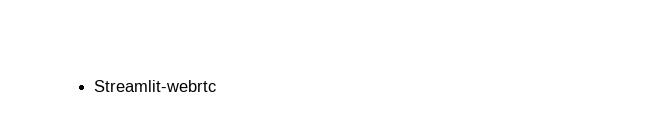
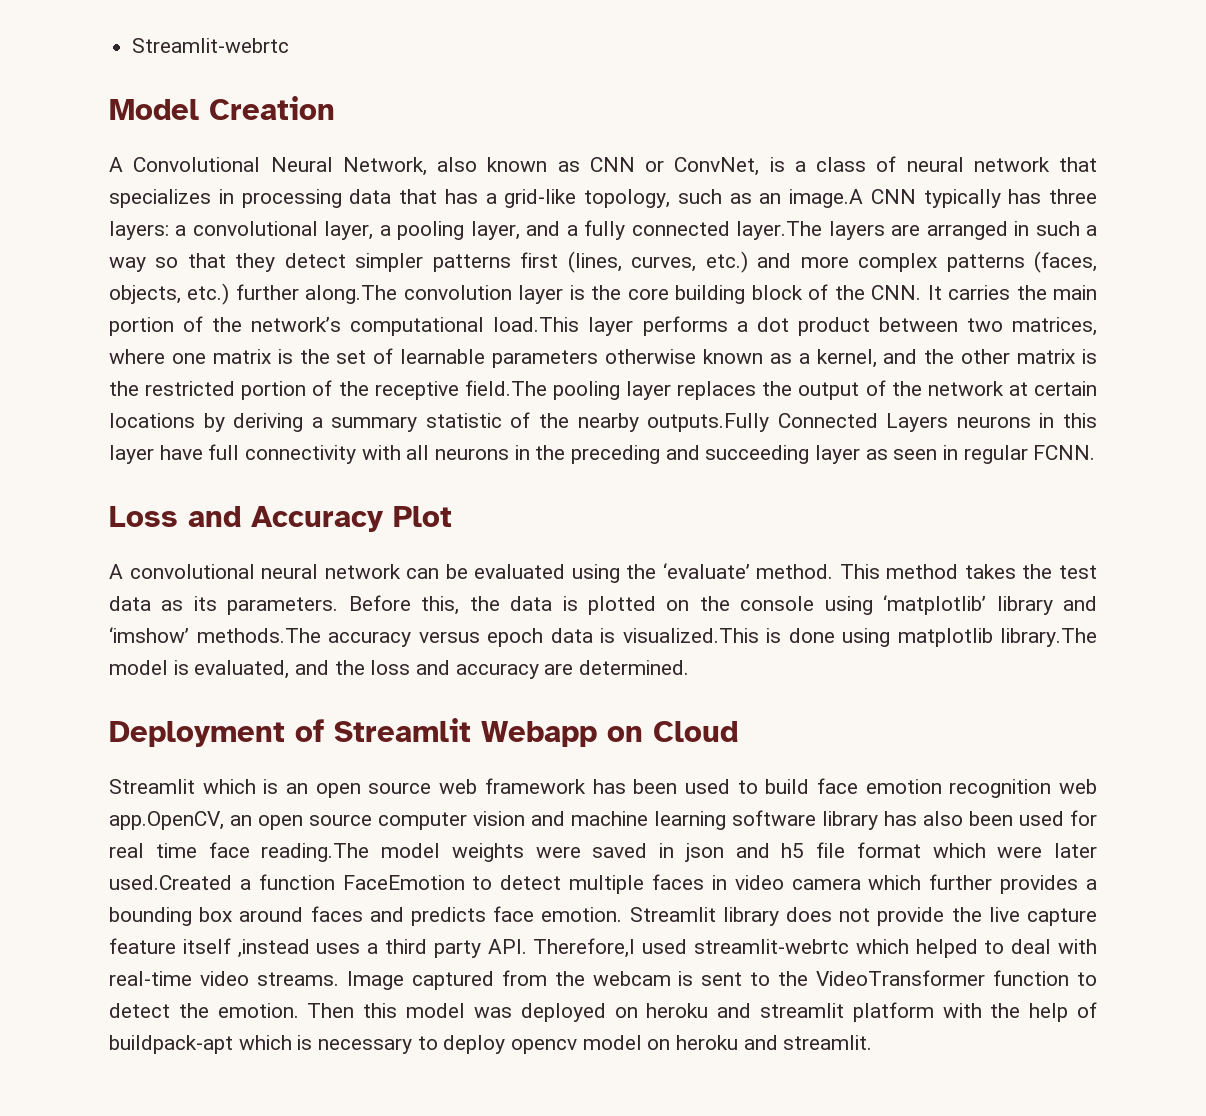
+ Model Creation
+ A Convolutional Neural Network, also known as CNN or ConvNet, is a class of neural network that specializes in processing data that has a grid-like topology, such as an image.A CNN typically has three layers: a convolutional layer, a pooling layer, and a fully connected layer.The layers are arranged in such a way so that they detect simpler patterns first (lines, curves, etc.) and more complex patterns (faces, objects, etc.) further along.The convolution layer is the core building block of the CNN. It carries the main portion of the network’s computational load.This layer performs a dot product between two matrices, where one matrix is the set of learnable parameters otherwise known as a kernel, and the other matrix is the restricted portion of the receptive field.The pooling layer replaces the output of the network at certain locations by deriving a summary statistic of the nearby outputs.Fully Connected Layers neurons in this layer have full connectivity with all neurons in the preceding and succeeding layer as seen in regular FCNN.
+ Loss and Accuracy Plot
+ A convolutional neural network can be evaluated using the ‘evaluate’ method. This method takes the test data as its parameters. Before this, the data is plotted on the console using ‘matplotlib’ library and ‘imshow’ methods.The accuracy versus epoch data is visualized.This is done using matplotlib library.The model is evaluated, and the loss and accuracy are determined.
+ Deployment of Streamlit Webapp on Cloud
+ Streamlit which is an open source web framework has been used to build face emotion recognition web app.OpenCV, an open source computer vision and machine learning software library has also been used for real time face reading.The model weights were saved in json and h5 file format which were later used.Created a function FaceEmotion to detect multiple faces in video camera which further provides a bounding box around faces and predicts face emotion. Streamlit library does not provide the live capture feature itself ,instead uses a third party API. Therefore,I used streamlit-webrtc which helped to deal with real-time video streams. Image captured from the webcam is sent to the VideoTransformer function to detect the emotion. Then this model was deployed on heroku and streamlit platform with the help of buildpack-apt which is necessary to deploy opencv model on heroku and streamlit.

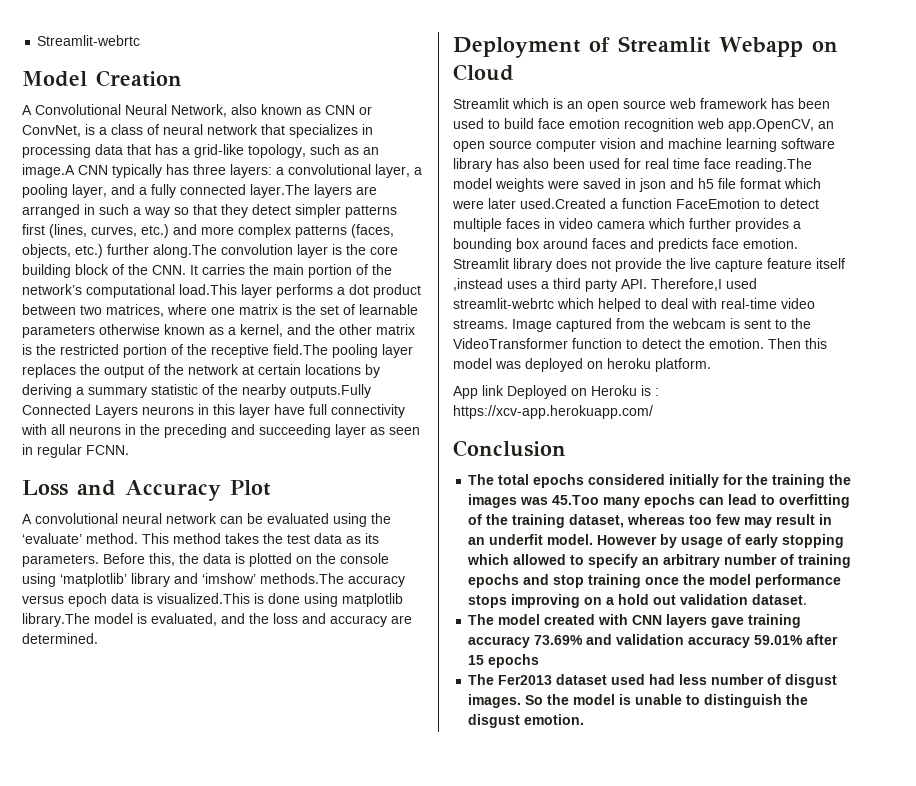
- Then this model was deployed on heroku and streamlit platform with the help of buildpack-apt which is necessary to deploy opencv model on heroku and streamlit.
+ Then this model was deployed on heroku platform.
+ App link Deployed on Heroku is : https://xcv-app.herokuapp.com/
+ Conclusion
+ The total epochs considered initially for the training the images was 45.Too many epochs can lead to overfitting of the training dataset, whereas too few may result in an underfit model. However by usage of early stopping which allowed to specify an arbitrary number of training epochs and stop training once the model performance stops improving on a hold out validation dataset.
+ The model created with CNN layers gave training accuracy 73.69% and validation accuracy 59.01% after 15 epochs
+ The Fer2013 dataset used had less number of disgust images. So the model is unable to distinguish the disgust emotion.

